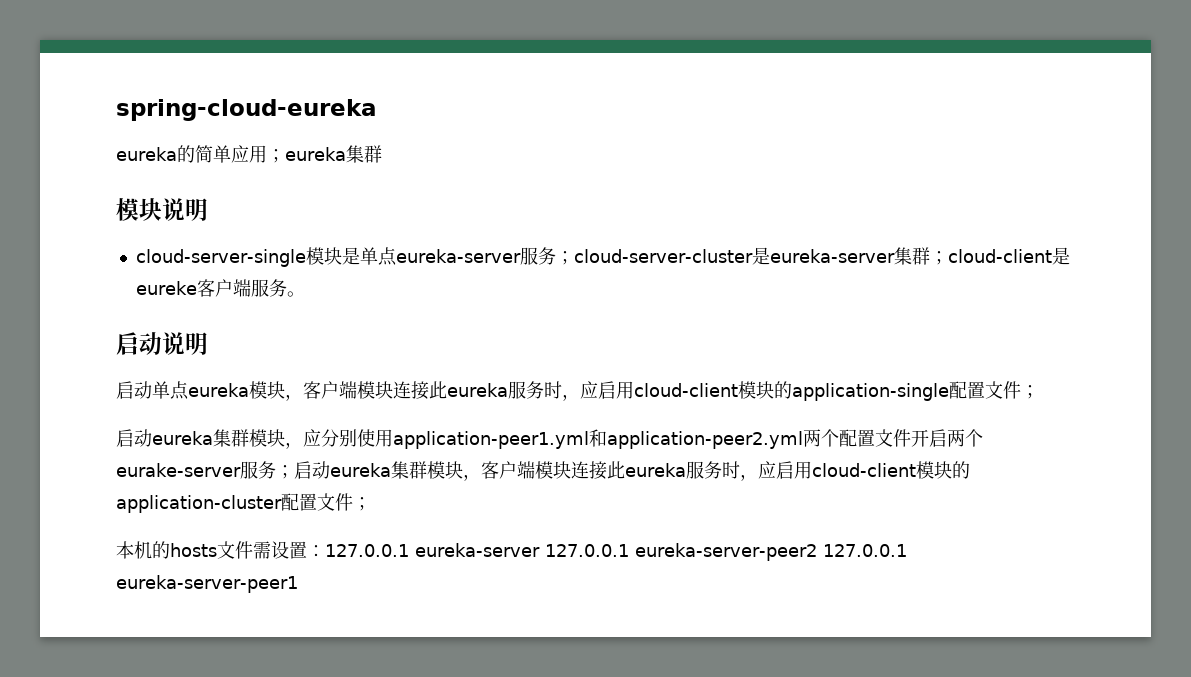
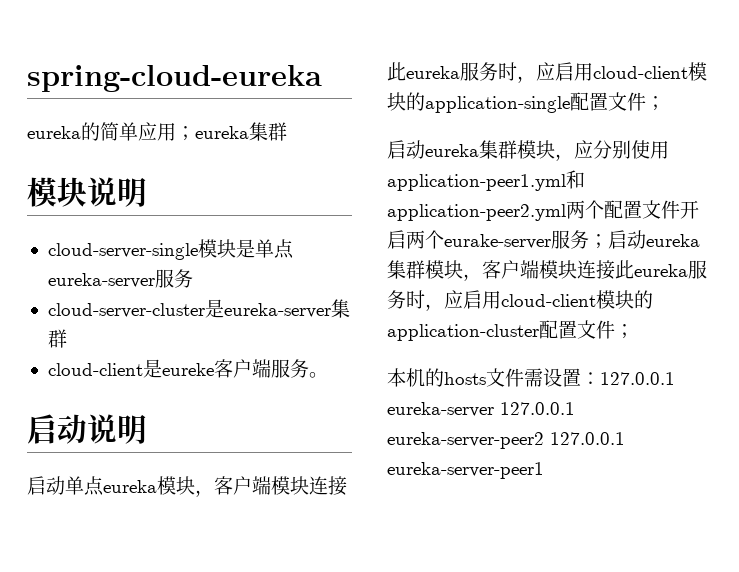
- cloud-server-single模块是单点eureka-server服务；cloud-server-cluster是eureka-server集群；cloud-client是eureke客户端服务。
+ cloud-server-single模块是单点eureka-server服务
+ cloud-server-cluster是eureka-server集群
+ cloud-client是eureke客户端服务。

